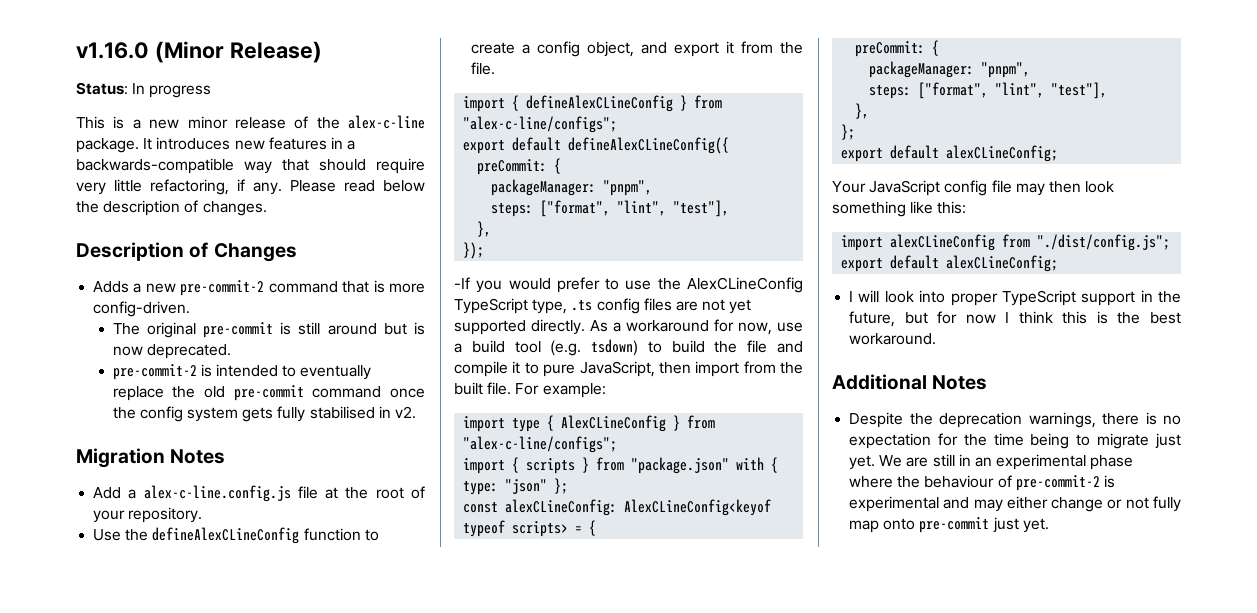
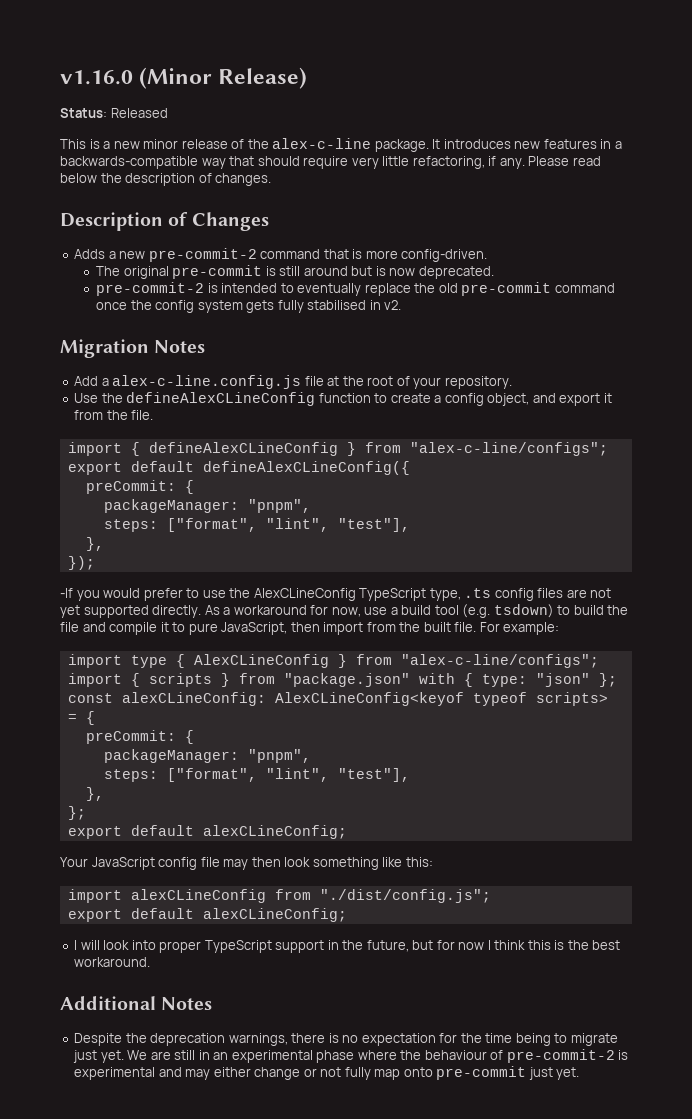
- Status: In progress
+ Status: Released

